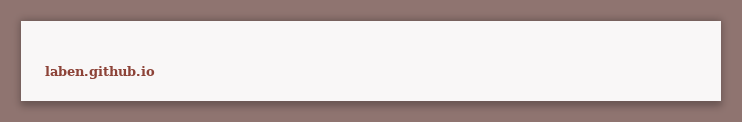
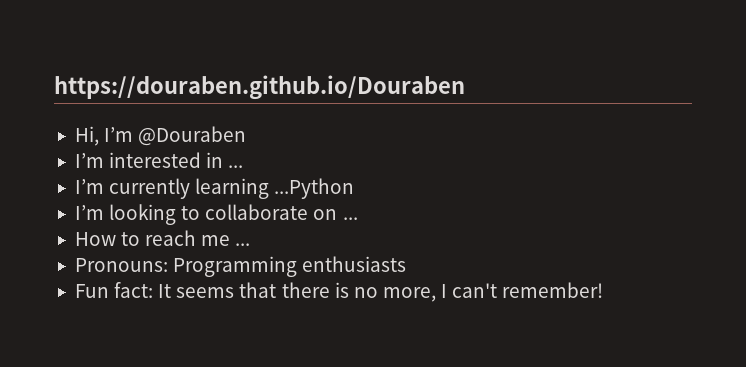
- laben.github.io
+ https://douraben.github.io/Douraben
+ Hi, I’m @Douraben
+ I’m interested in ...
+ I’m currently learning ...Python
+ I’m looking to collaborate on ...
+ How to reach me ...
+ Pronouns: Programming enthusiasts
+ Fun fact: It seems that there is no more, I can't remember!

